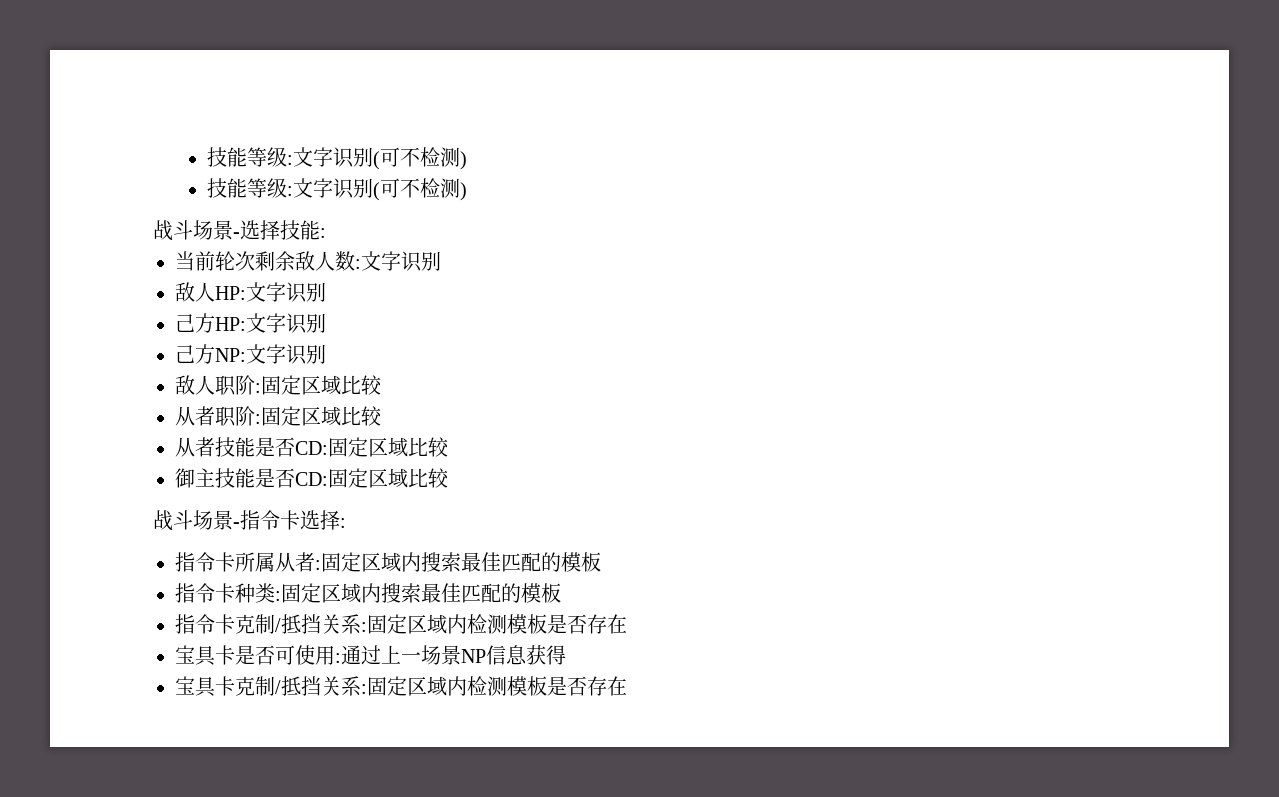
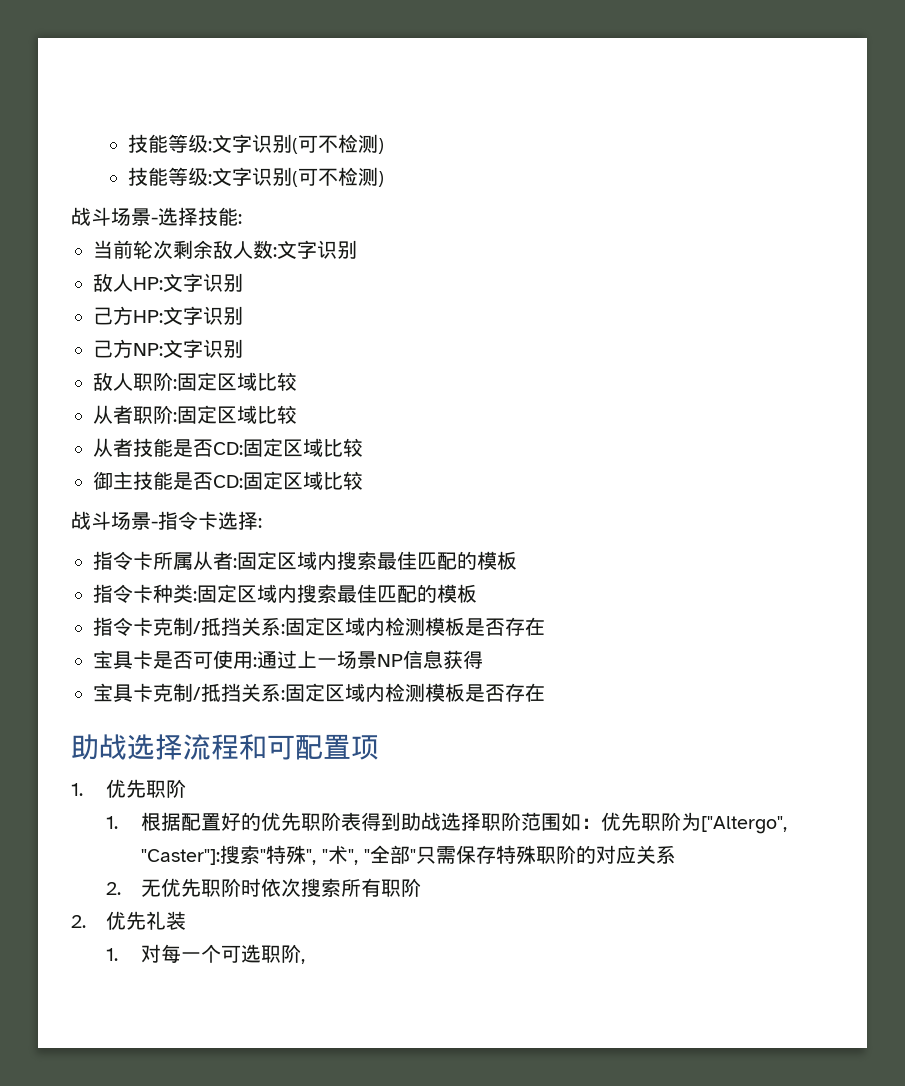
+ 助战选择流程和可配置项
+ 1.优先职阶
+ 1.根据配置好的优先职阶表得到助战选择职阶范围如：优先职阶为["Altergo", "Caster"]:搜索"特殊", "术", "全部"只需保存特殊职阶的对应关系
+ 2.无优先职阶时依次搜索所有职阶
+ 2.优先礼装
+ 1.对每一个可选职阶,

